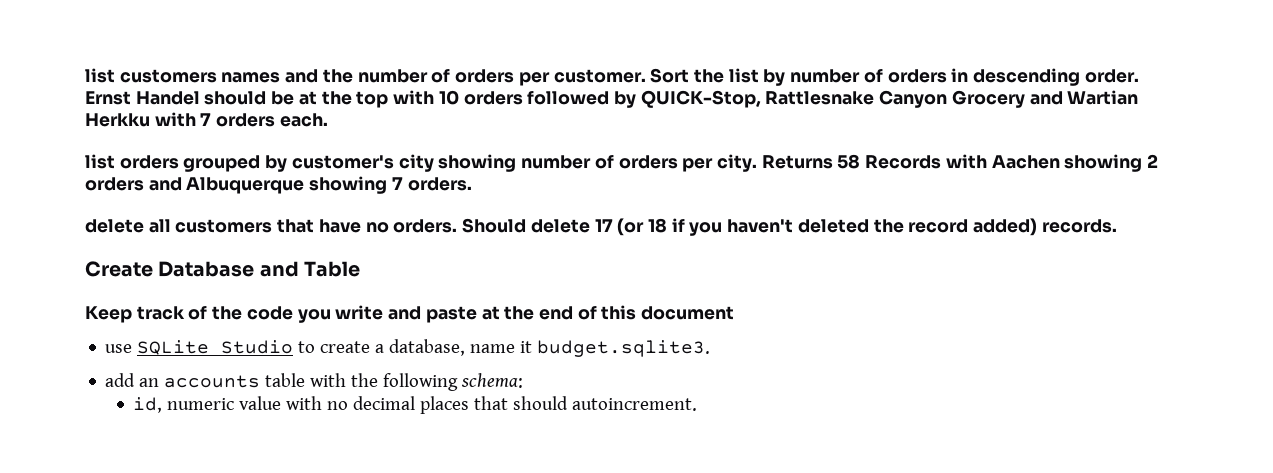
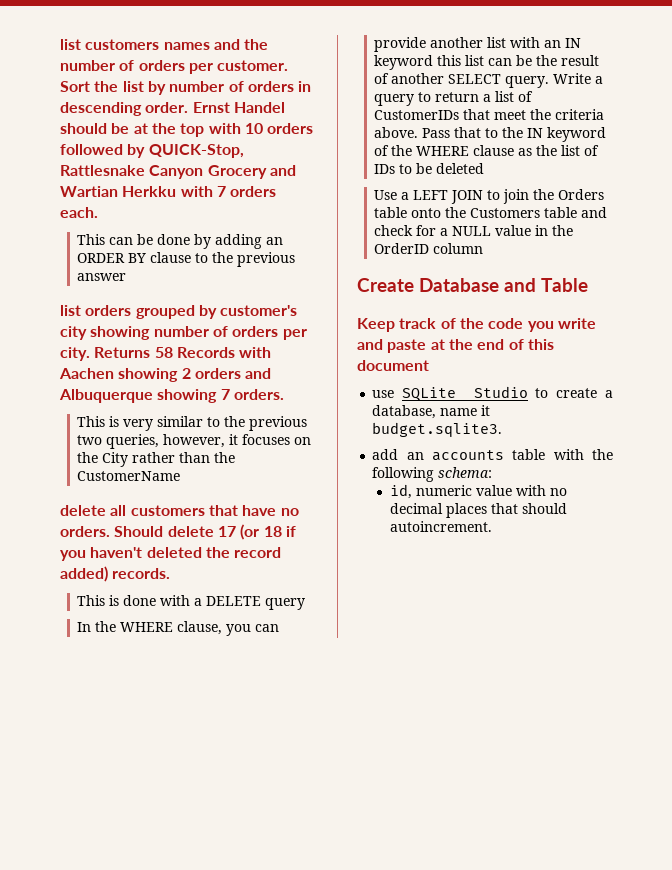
+ This can be done by adding an ORDER BY clause to the previous answer
+ This is very similar to the previous two queries, however, it focuses on the City rather than the CustomerName
+ This is done with a DELETE query
+ In the WHERE clause, you can provide another list with an IN keyword this list can be the result of another SELECT query. Write a query to return a list of CustomerIDs that meet the criteria above. Pass that to the IN keyword of the WHERE clause as the list of IDs to be deleted
+ Use a LEFT JOIN to join the Orders table onto the Customers table and check for a NULL value in the OrderID column

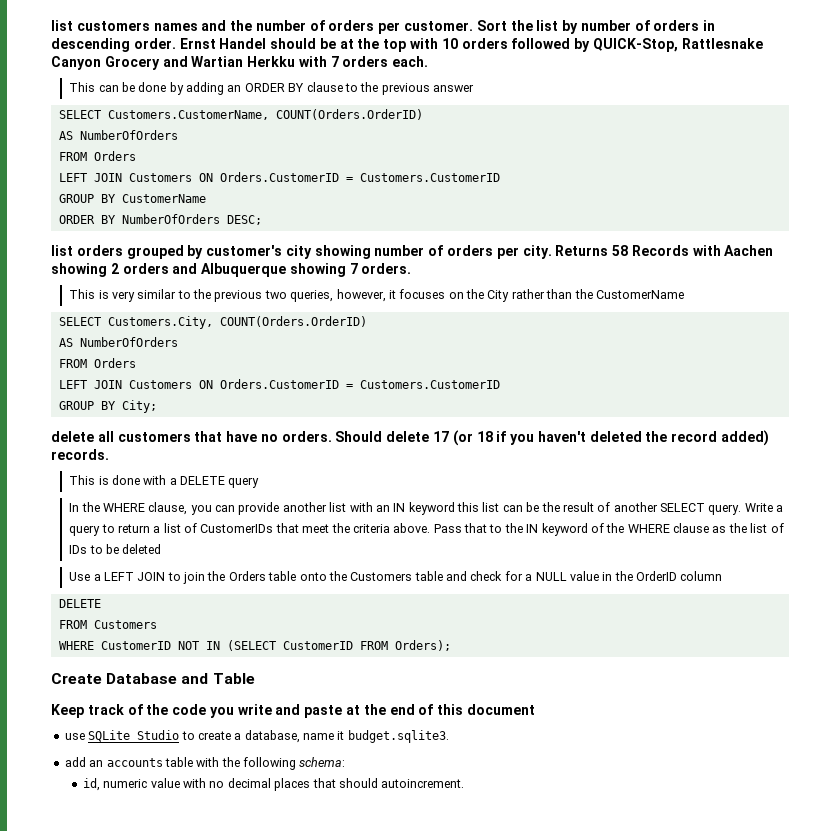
+ SELECT Customers.CustomerName, COUNT(Orders.OrderID)
+ AS NumberOfOrders
+ FROM Orders
+ LEFT JOIN Customers ON Orders.CustomerID = Customers.CustomerID
+ GROUP BY CustomerName
+ ORDER BY NumberOfOrders DESC;
+ SELECT Customers.City, COUNT(Orders.OrderID)
+ AS NumberOfOrders
+ FROM Orders
+ LEFT JOIN Customers ON Orders.CustomerID = Customers.CustomerID
+ GROUP BY City;
  Use a LEFT JOIN to join the Orders table onto the Customers table and check for a NULL value in the OrderID column
+ DELETE
+ FROM Customers
+ WHERE CustomerID NOT IN (SELECT CustomerID FROM Orders);

